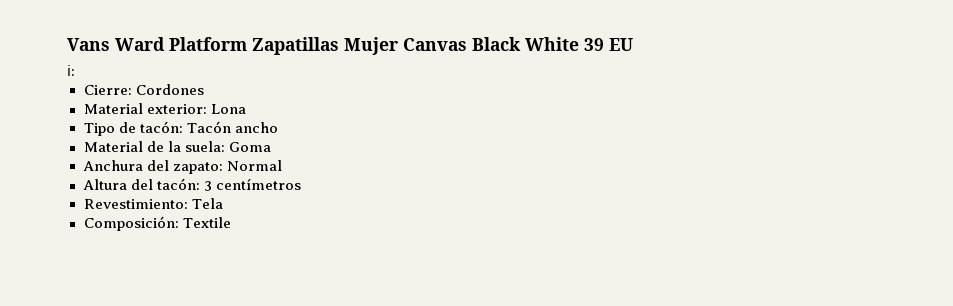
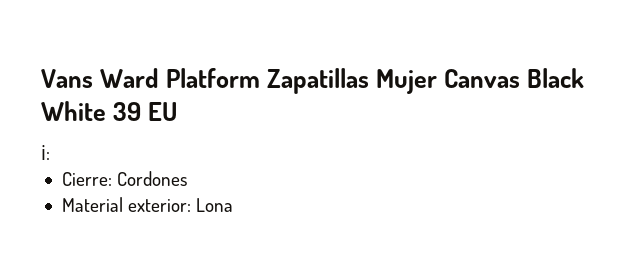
- Tipo de tacón: Tacón ancho
- Material de la suela: Goma
- Anchura del zapato: Normal
- Altura del tacón: 3 centímetros
- Revestimiento: Tela
- Composición: Textile

